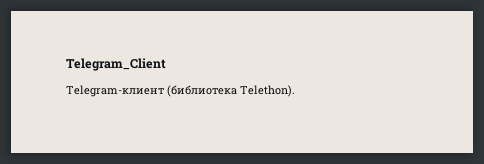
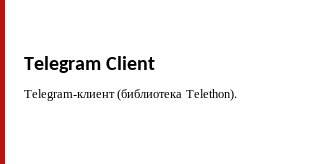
- Telegram_Client
+ Telegram Client

